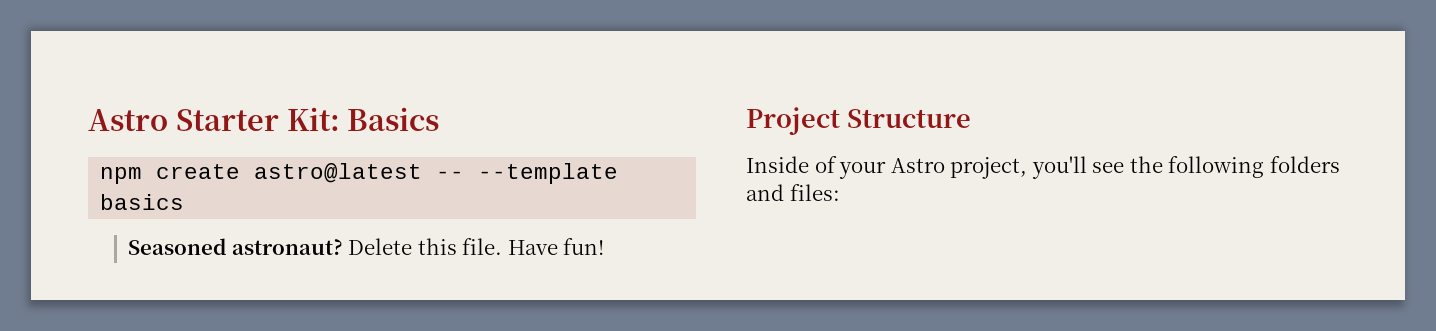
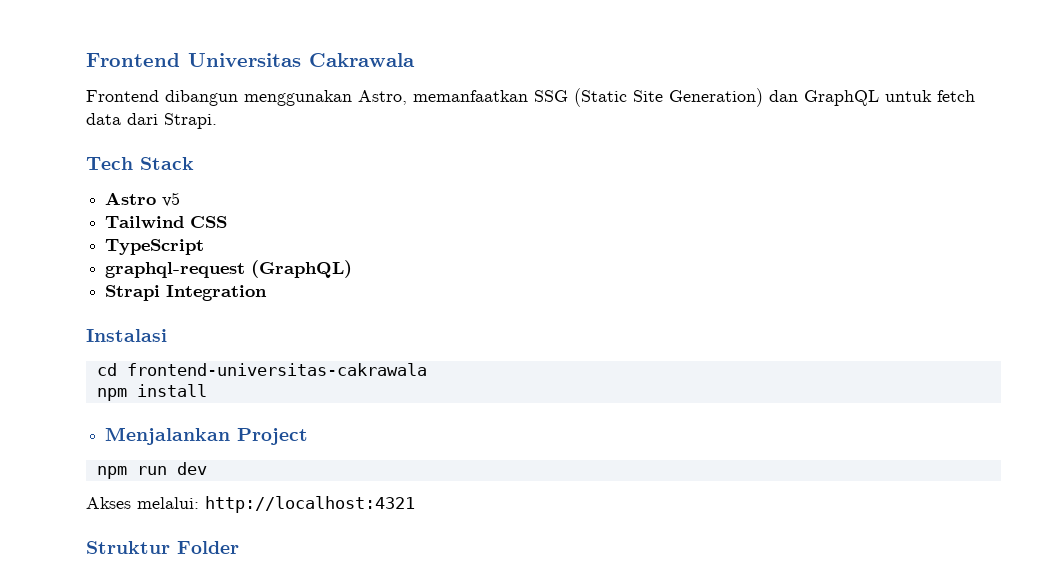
- Astro Starter Kit: Basics
- npm create astro@latest -- --template basics
- Seasoned astronaut? Delete this file. Have fun!
- Project Structure
- Inside of your Astro project, you'll see the following folders and files:
+ Frontend Universitas Cakrawala
+ Frontend dibangun menggunakan Astro, memanfaatkan SSG (Static Site Generation) dan GraphQL untuk fetch data dari Strapi.
+ Tech Stack
+ Astro v5
+ Tailwind CSS
+ TypeScript
+ graphql-request (GraphQL)
+ Strapi Integration
+ Instalasi
+ cd frontend-universitas-cakrawala
+ npm install
+ Menjalankan Project
+ npm run dev
+ Akses melalui: http://localhost:4321
+ Struktur Folder

